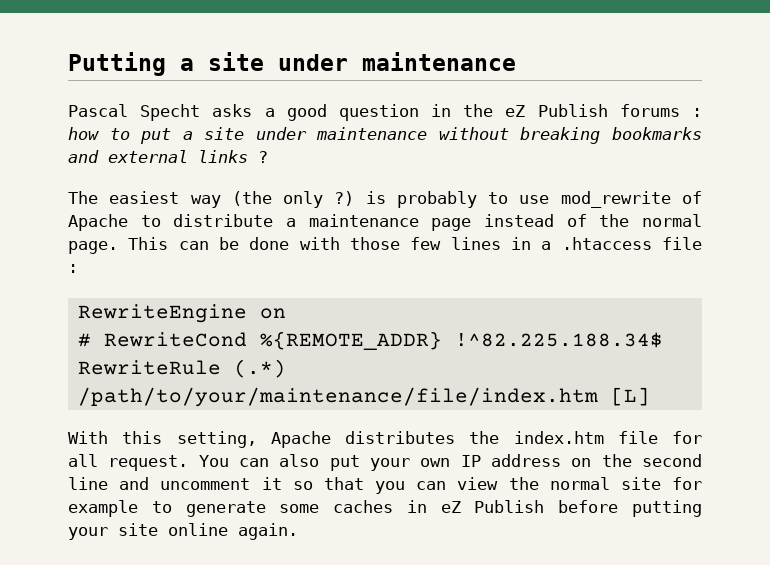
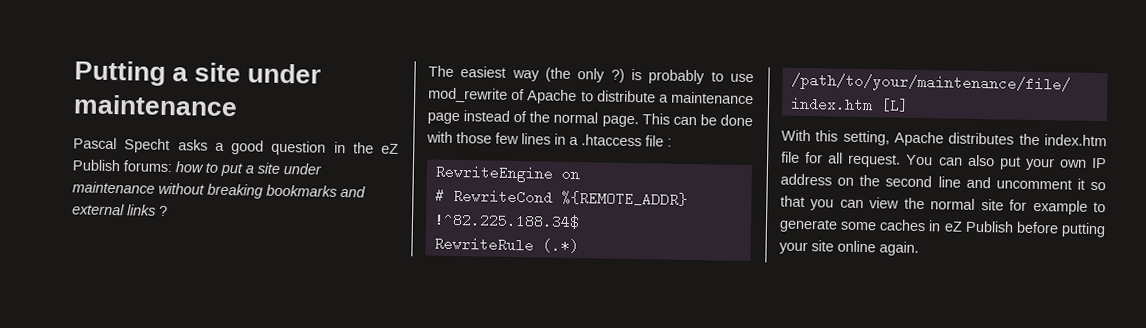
- Pascal Specht asks a good question in the eZ Publish forums : how to put a site under maintenance without breaking bookmarks and external links ?
+ Pascal Specht asks a good question in the eZ Publish forums: how to put a site under maintenance without breaking bookmarks and external links ?

